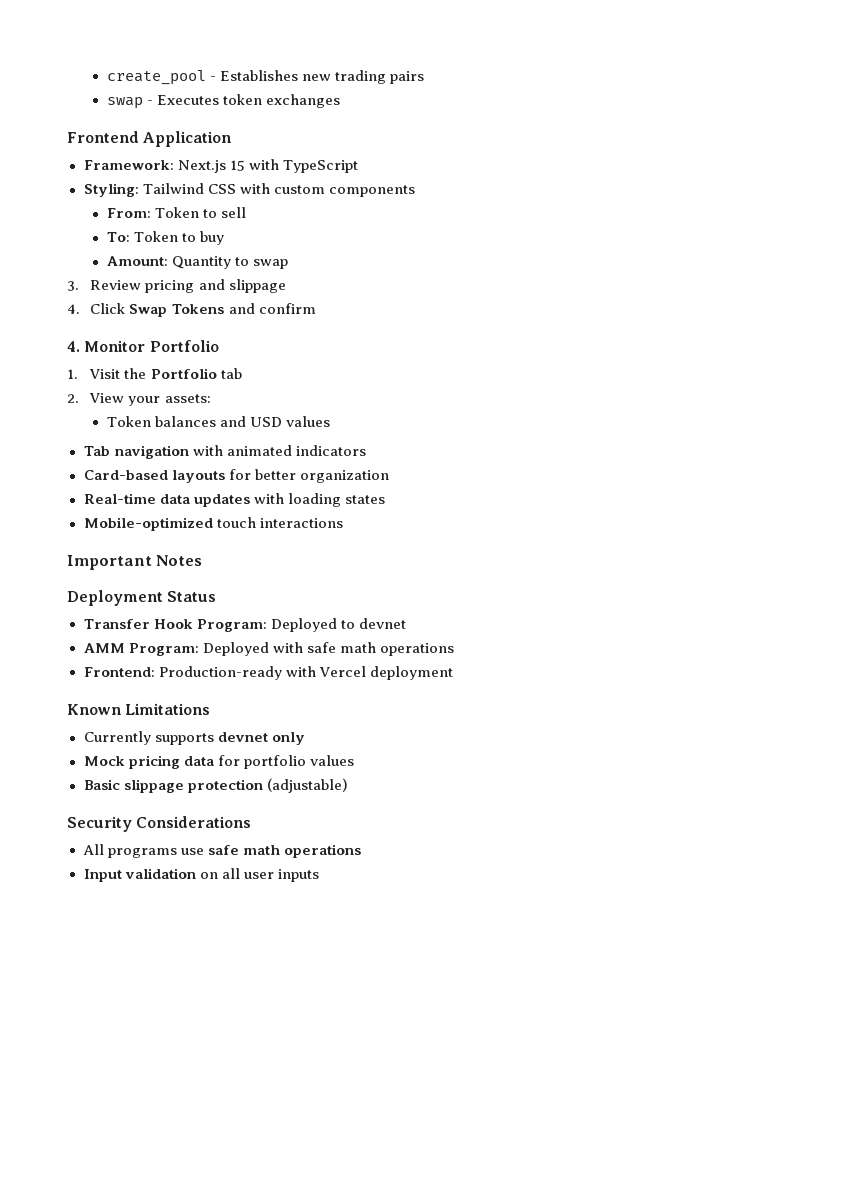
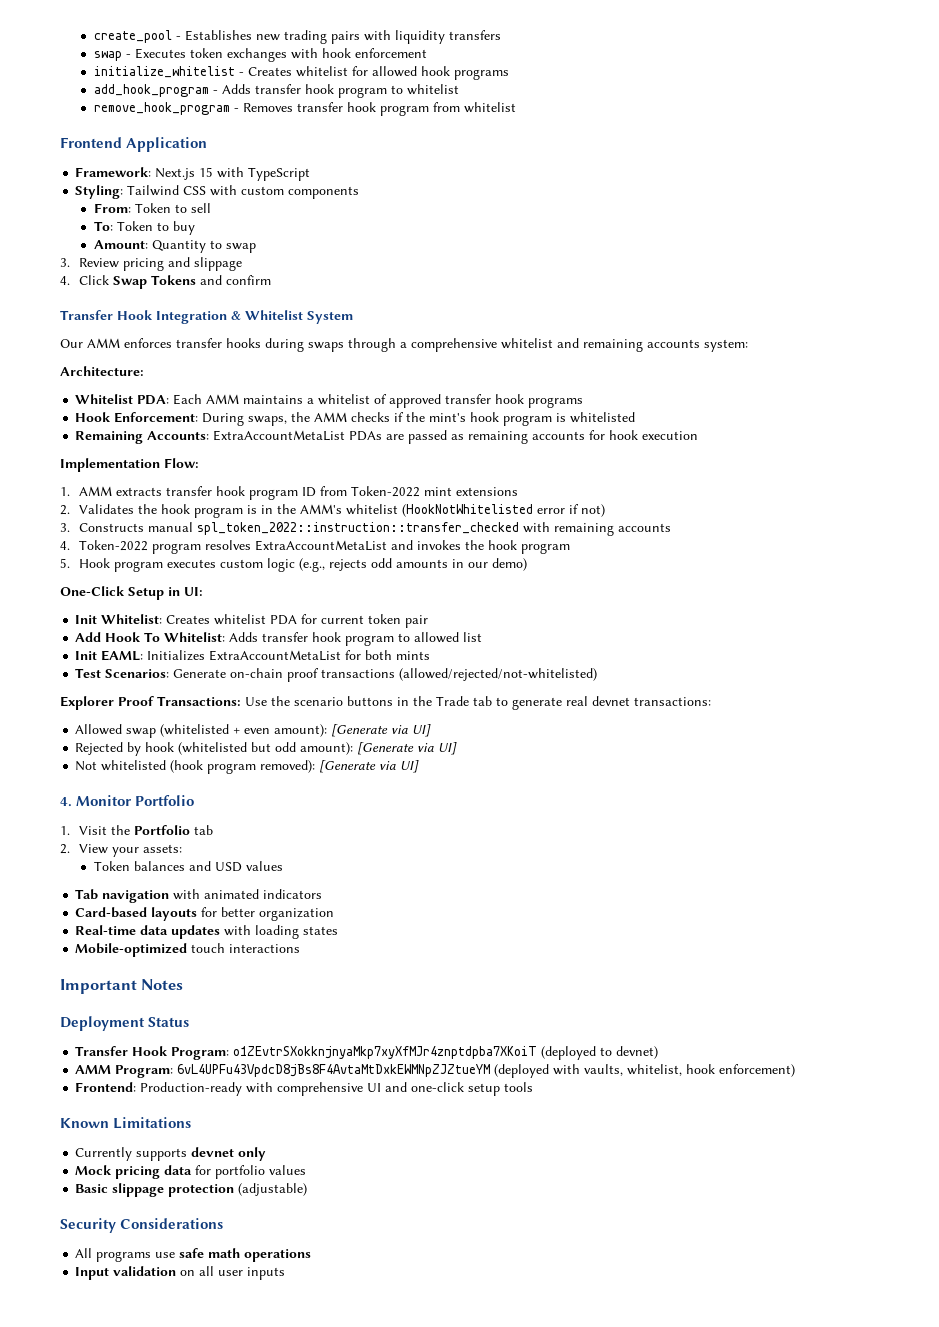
- create_pool - Establishes new trading pairs
+ create_pool - Establishes new trading pairs with liquidity transfers
- swap - Executes token exchanges
+ swap - Executes token exchanges with hook enforcement
+ initialize_whitelist - Creates whitelist for allowed hook programs
+ add_hook_program - Adds transfer hook program to whitelist
+ remove_hook_program - Removes transfer hook program from whitelist
+ Transfer Hook Integration & Whitelist System
+ Our AMM enforces transfer hooks during swaps through a comprehensive whitelist and remaining accounts system:
+ Architecture:
+ Whitelist PDA: Each AMM maintains a whitelist of approved transfer hook programs
+ Hook Enforcement: During swaps, the AMM checks if the mint's hook program is whitelisted
+ Remaining Accounts: ExtraAccountMetaList PDAs are passed as remaining accounts for hook execution
+ Implementation Flow:
+ 1. AMM extracts transfer hook program ID from Token-2022 mint extensions
+ 2. Validates the hook program is in the AMM's whitelist (HookNotWhitelisted error if not)
+ 3. Constructs manual spl_token_2022::instruction::transfer_checked with remaining accounts
+ 4. Token-2022 program resolves ExtraAccountMetaList and invokes the hook program
+ 5. Hook program executes custom logic (e.g., rejects odd amounts in our demo)
+ One-Click Setup in UI:
+ Init Whitelist: Creates whitelist PDA for current token pair
+ Add Hook To Whitelist: Adds transfer hook program to allowed list
+ Init EAML: Initializes ExtraAccountMetaList for both mints
+ Test Scenarios: Generate on-chain proof transactions (allowed/rejected/not-whitelisted)
+ Explorer Proof Transactions: Use the scenario buttons in the Trade tab to generate real devnet transactions:
+ Allowed swap (whitelisted + even amount): [Generate via UI]
+ Rejected by hook (whitelisted but odd amount): [Generate via UI]
+ Not whitelisted (hook program removed): [Generate via UI]
- Transfer Hook Program: Deployed to devnet
- AMM Program: Deployed with safe math operations
- Frontend: Production-ready with Vercel deployment
+ Transfer Hook Program: o1ZEvtrSXokknjnyaMkp7xyXfMJr4znptdpba7XKoiT (deployed to devnet)
+ AMM Program: 6vL4UPFu43VpdcD8jBs8F4AvtaMtDxkEWMNpZJZtueYM (deployed with vaults, whitelist, hook enforcement)
+ Frontend: Production-ready with comprehensive UI and one-click setup tools

